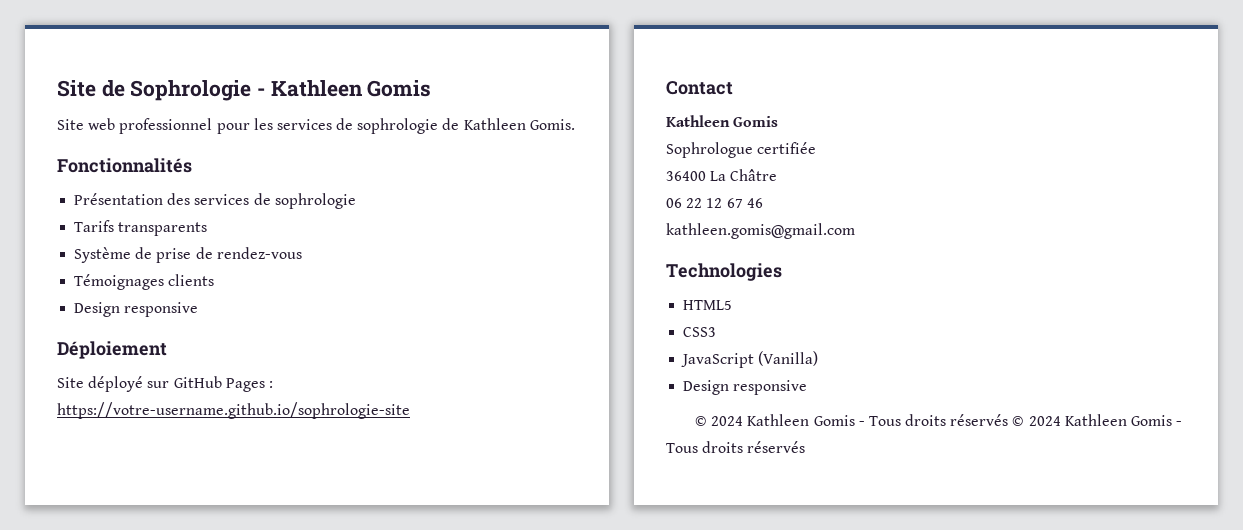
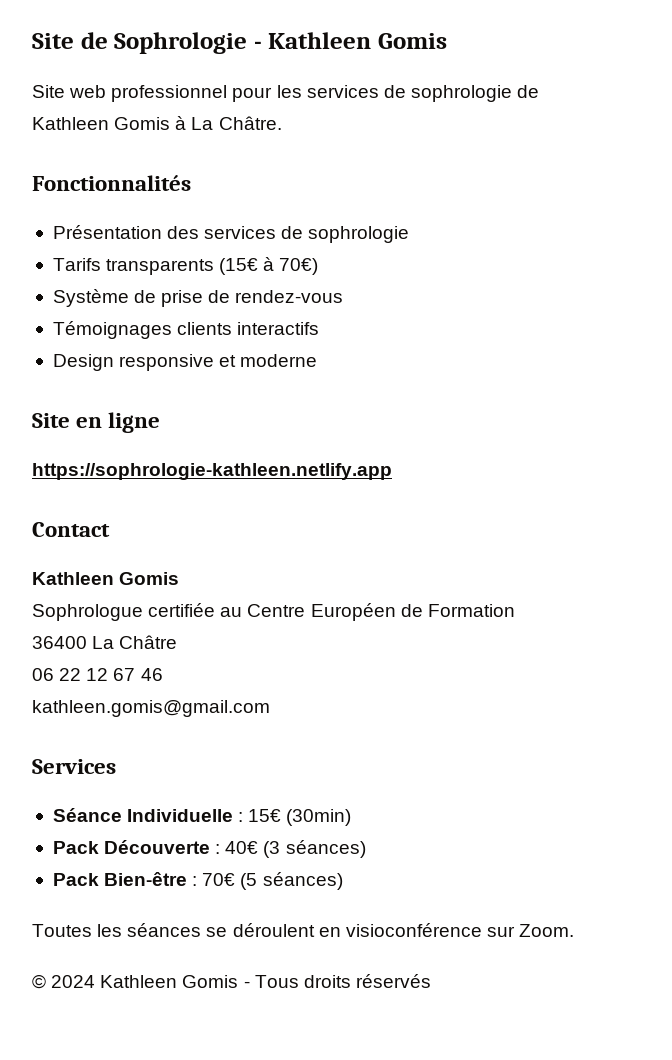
- Site web professionnel pour les services de sophrologie de Kathleen Gomis.
+ Site web professionnel pour les services de sophrologie de Kathleen Gomis à La Châtre.
- Tarifs transparents
+ Tarifs transparents (15€ à 70€)
- Témoignages clients
- Design responsive
- Déploiement
- Site déployé sur GitHub Pages : https://votre-username.github.io/sophrologie-site
+ Témoignages clients interactifs
+ Design responsive et moderne
+ Site en ligne
+ https://sophrologie-kathleen.netlify.app
- Sophrologue certifiée
+ Sophrologue certifiée au Centre Européen de Formation
- Technologies
- HTML5
- CSS3
- JavaScript (Vanilla)
- Design responsive
- © 2024 Kathleen Gomis - Tous droits réservés © 2024 Kathleen Gomis - Tous droits réservés
+ Services
+ Séance Individuelle : 15€ (30min)
+ Pack Découverte : 40€ (3 séances)
+ Pack Bien-être : 70€ (5 séances)
+ Toutes les séances se déroulent en visioconférence sur Zoom.
+ © 2024 Kathleen Gomis - Tous droits réservés

